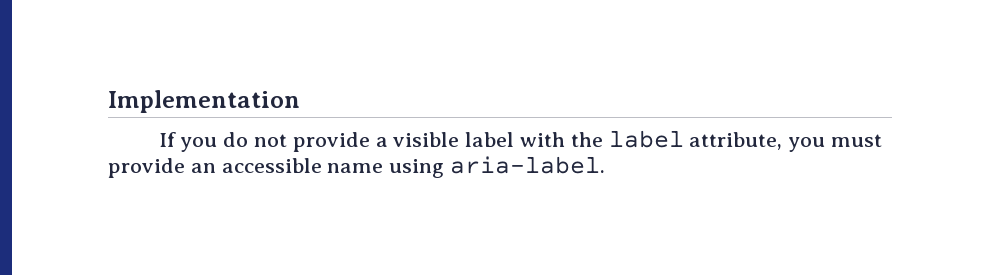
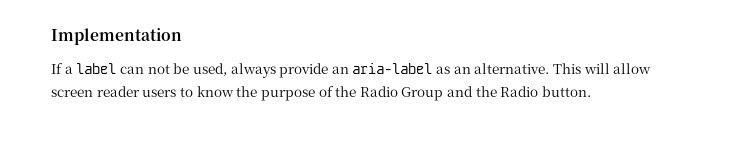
- If you do not provide a visible label with the label attribute, you must provide an accessible name using aria-label.
+ If a label can not be used, always provide an aria-label as an alternative. This will allow screen reader users to know the purpose of the Radio Group and the Radio button.

